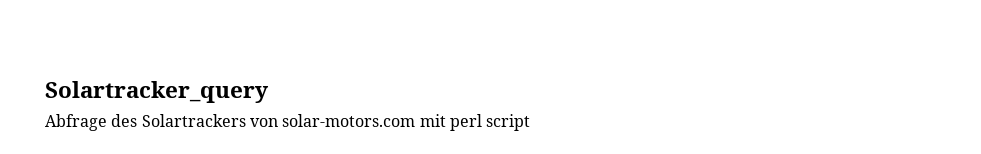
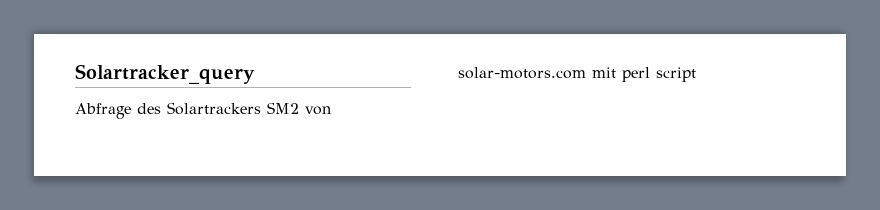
- Abfrage des Solartrackers von solar-motors.com mit perl script
+ Abfrage des Solartrackers SM2 von solar-motors.com mit perl script

